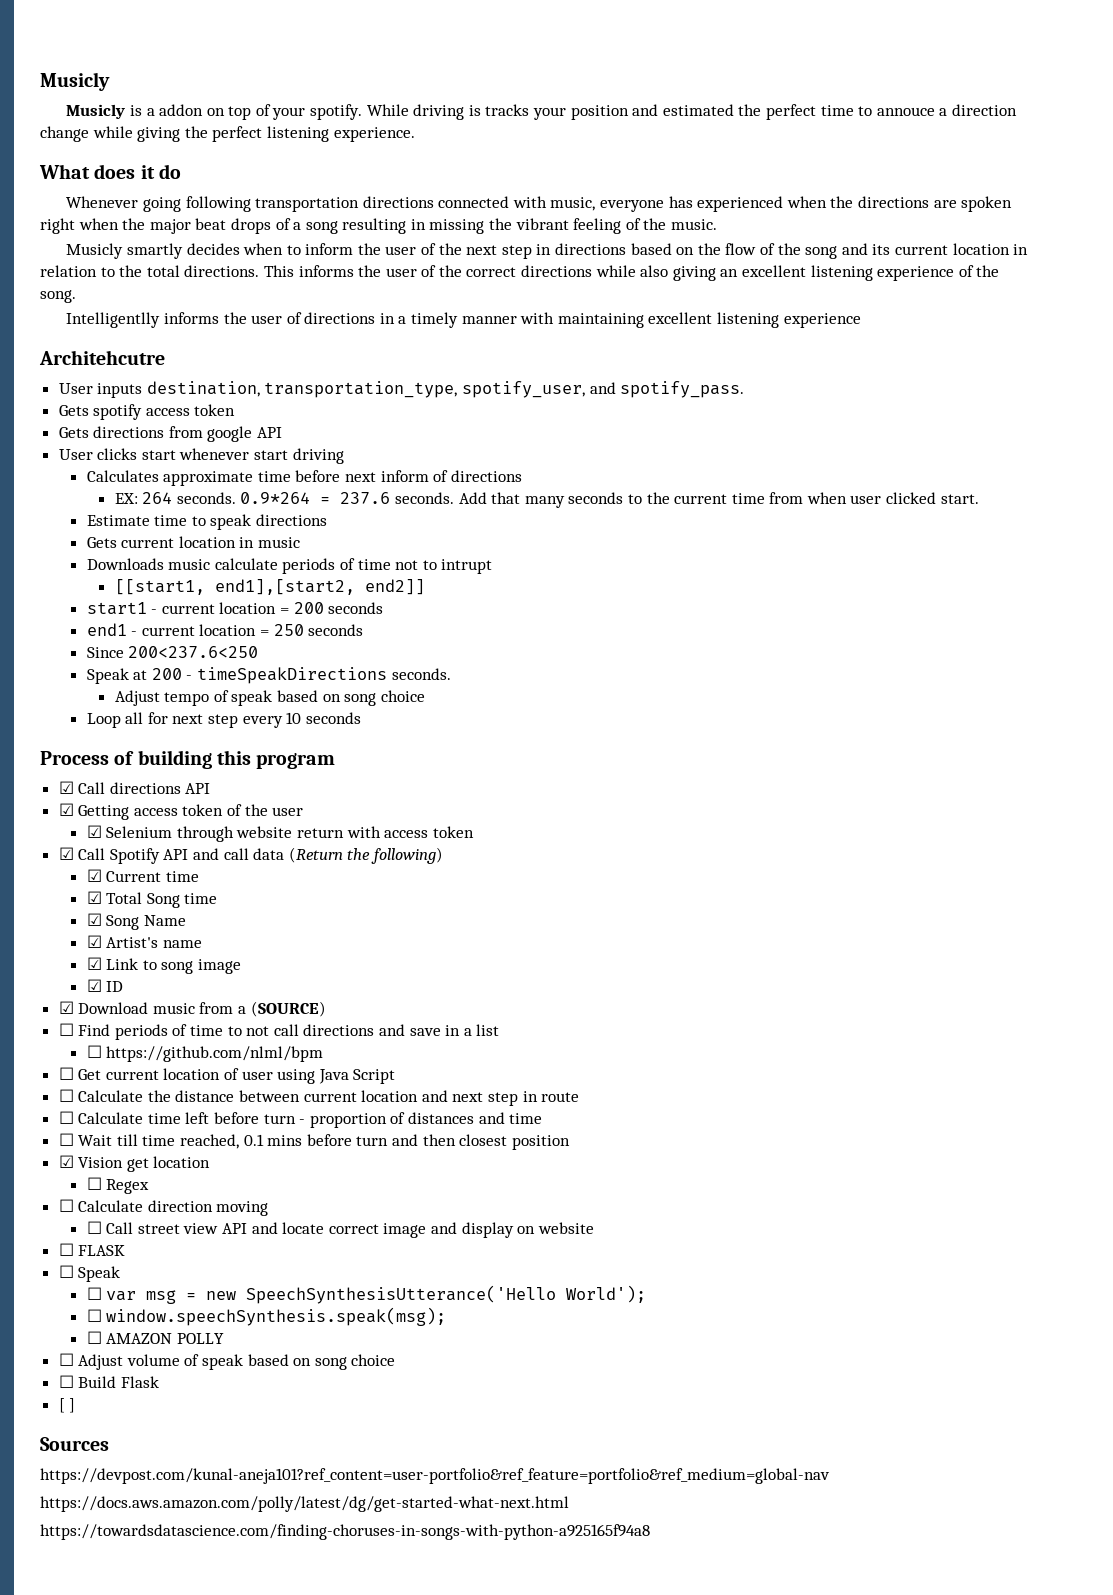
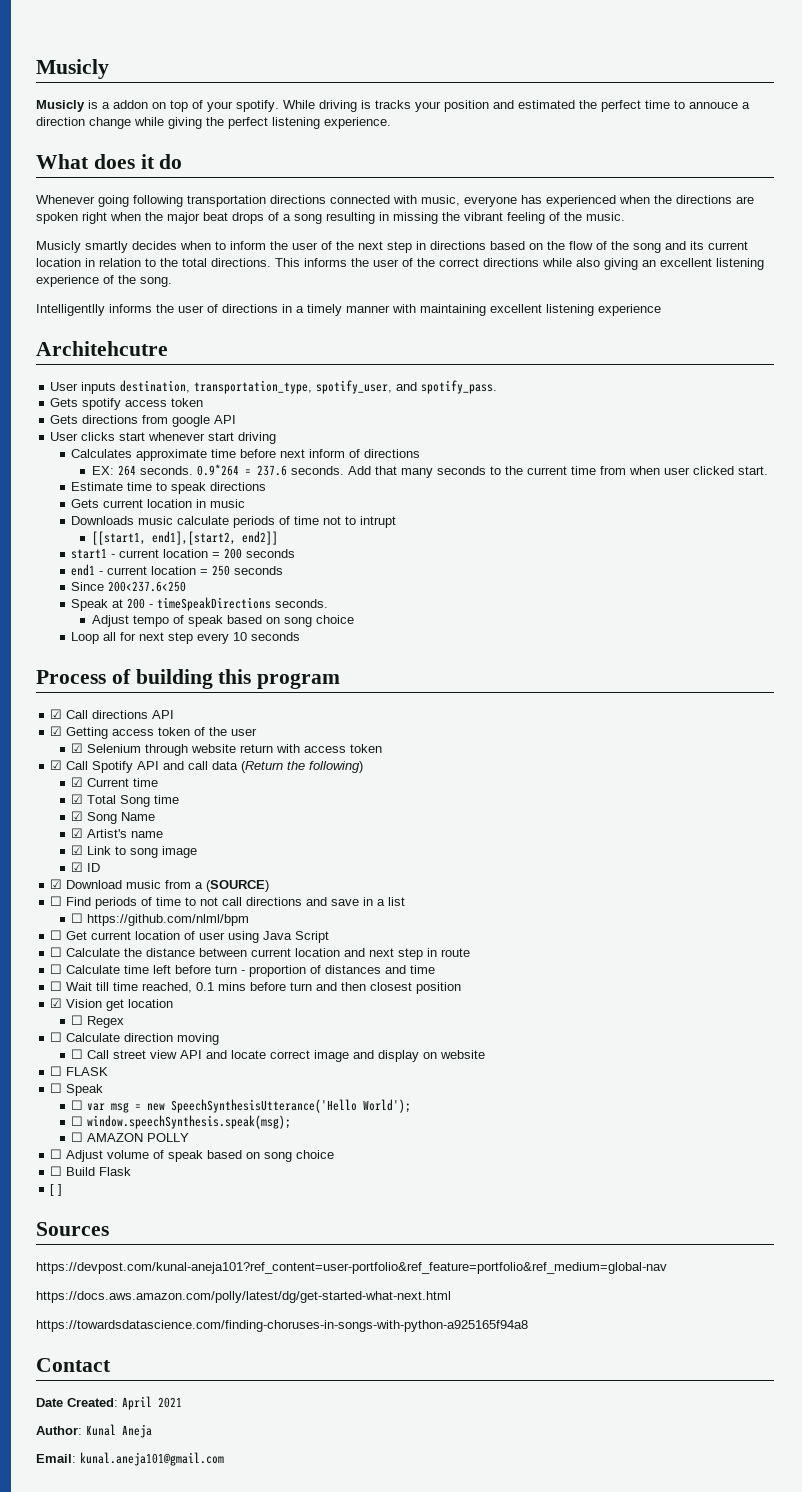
+ Contact
+ Date Created: April 2021
+ Author: Kunal Aneja
+ Email: kunal.aneja101@gmail.com

